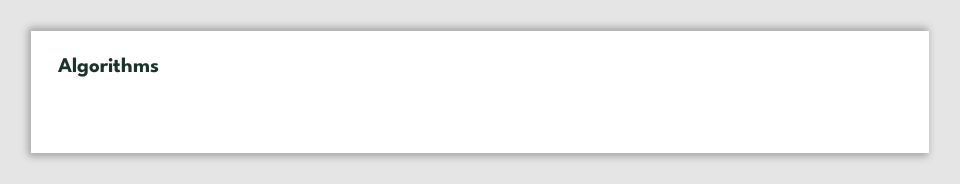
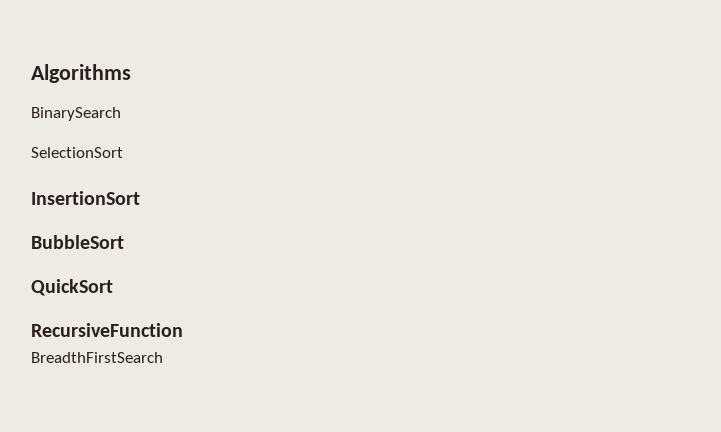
+ BinarySearch
+ SelectionSort
+ InsertionSort
+ BubbleSort
+ QuickSort
+ RecursiveFunction
+ BreadthFirstSearch

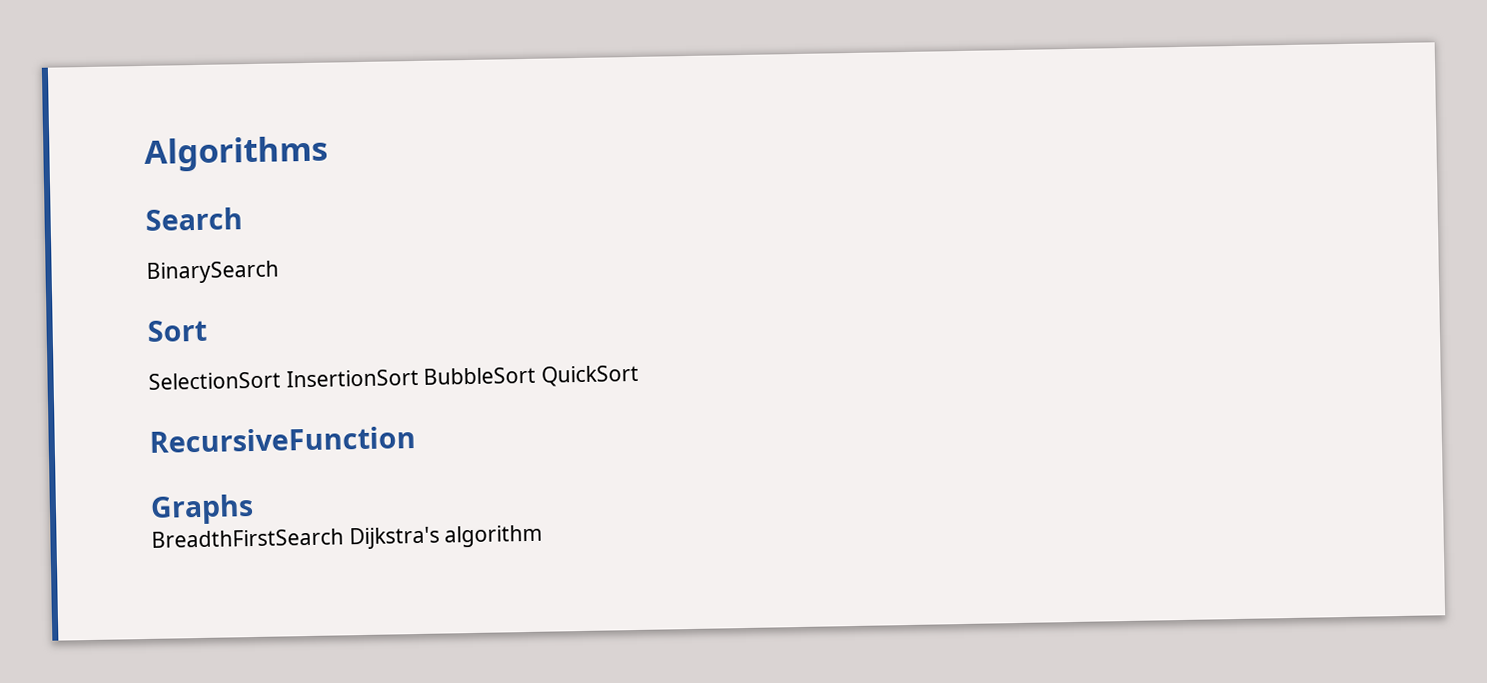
+ Search
+ Sort
- SelectionSort
- InsertionSort
- BubbleSort
- QuickSort
+ SelectionSort InsertionSort BubbleSort QuickSort
+ Graphs
- BreadthFirstSearch
+ BreadthFirstSearch Dijkstra's algorithm

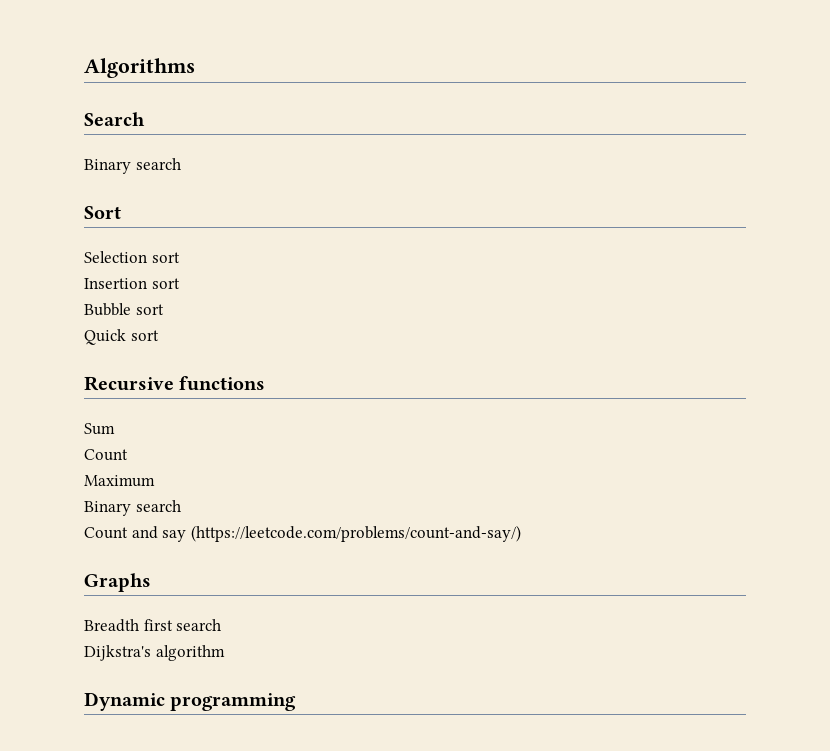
  Search
- BinarySearch
+ Binary search
- SelectionSort InsertionSort BubbleSort QuickSort
- RecursiveFunction
+ Selection sort
+ Insertion sort
+ Bubble sort
+ Quick sort
+ Recursive functions
+ Sum
+ Count
+ Maximum
+ Binary search
+ Count and say (https://leetcode.com/problems/count-and-say/)
  Graphs
- BreadthFirstSearch Dijkstra's algorithm
+ Breadth first search
+ Dijkstra's algorithm
+ Dynamic programming

